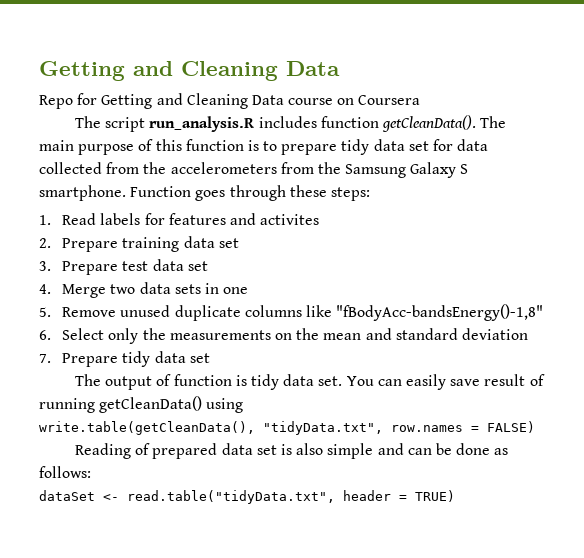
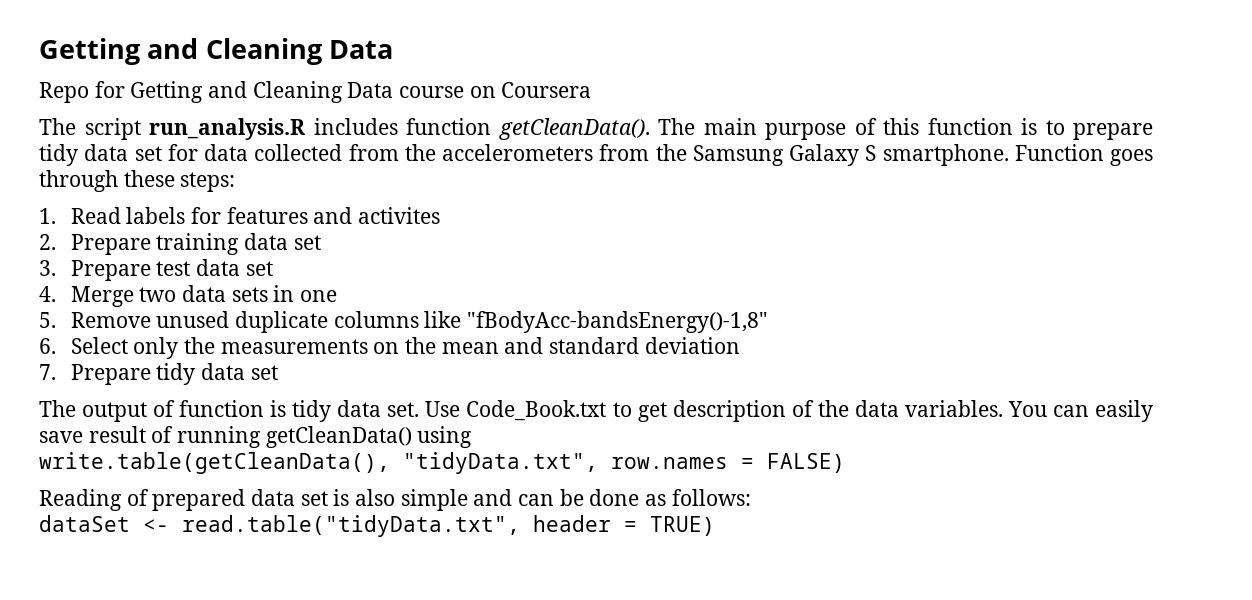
+ Use Code_Book.txt to get description of the data variables.

